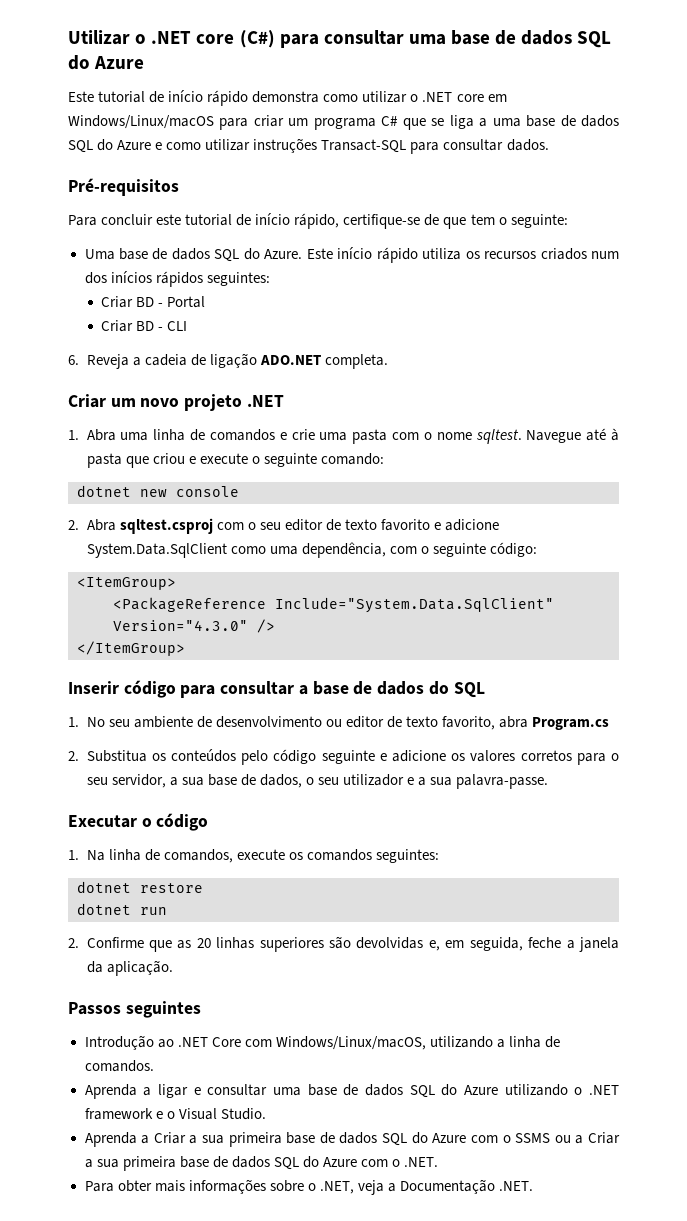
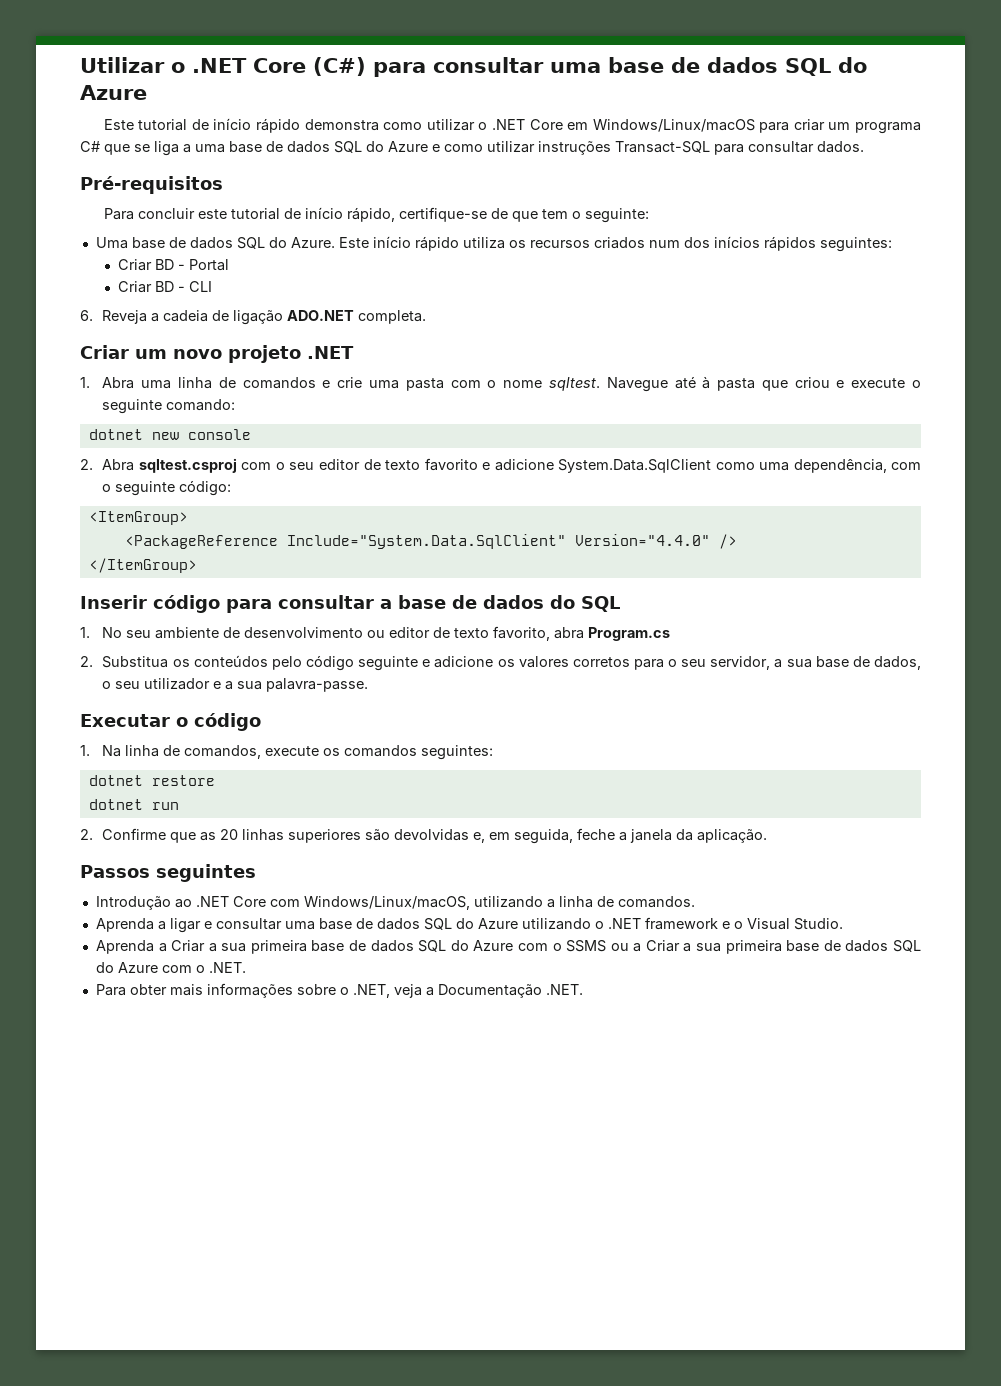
- Utilizar o .NET core (C#) para consultar uma base de dados SQL do Azure
+ Utilizar o .NET Core (C#) para consultar uma base de dados SQL do Azure
- Este tutorial de início rápido demonstra como utilizar o .NET core em Windows/Linux/macOS para criar um programa C# que se liga a uma base de dados SQL do Azure e como utilizar instruções Transact-SQL para consultar dados.
+ Este tutorial de início rápido demonstra como utilizar o .NET Core em Windows/Linux/macOS para criar um programa C# que se liga a uma base de dados SQL do Azure e como utilizar instruções Transact-SQL para consultar dados.
- <PackageReference Include="System.Data.SqlClient" Version="4.3.0" />
+ <PackageReference Include="System.Data.SqlClient" Version="4.4.0" />

